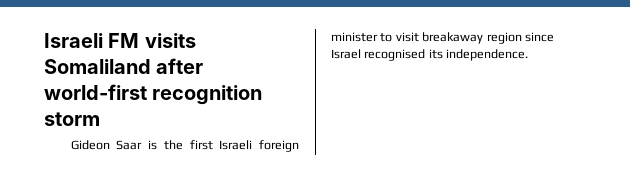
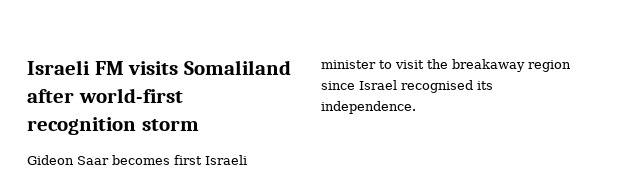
- Gideon Saar is the first Israeli foreign minister to visit breakaway region since Israel recognised its independence.
+ Gideon Saar becomes first Israeli minister to visit the breakaway region since Israel recognised its independence.

